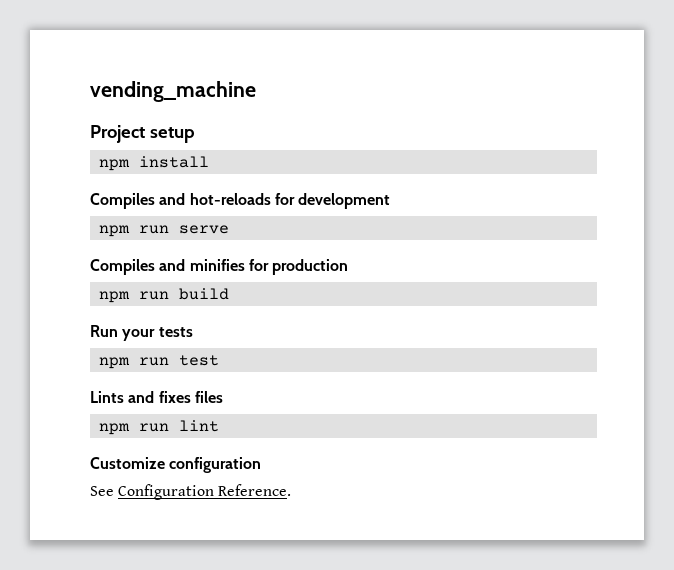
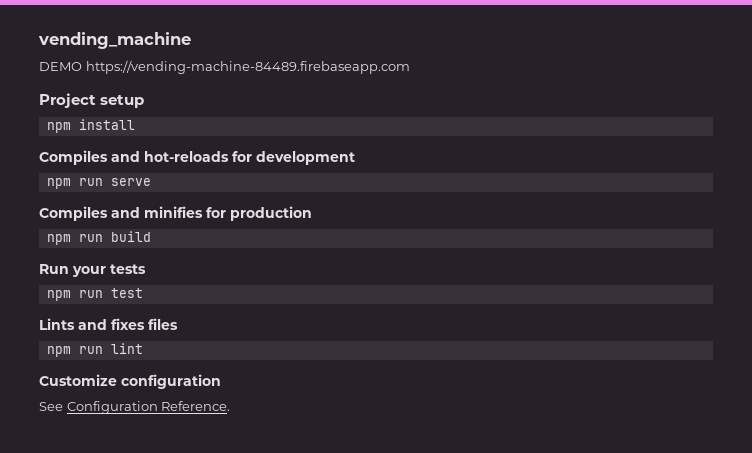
+ DEMO https://vending-machine-84489.firebaseapp.com

